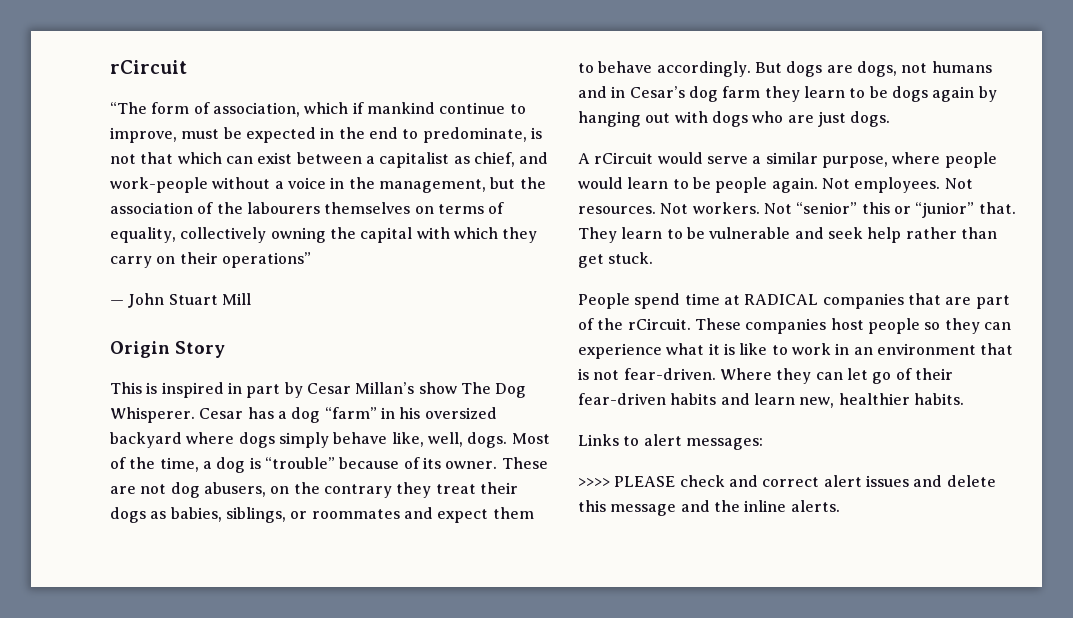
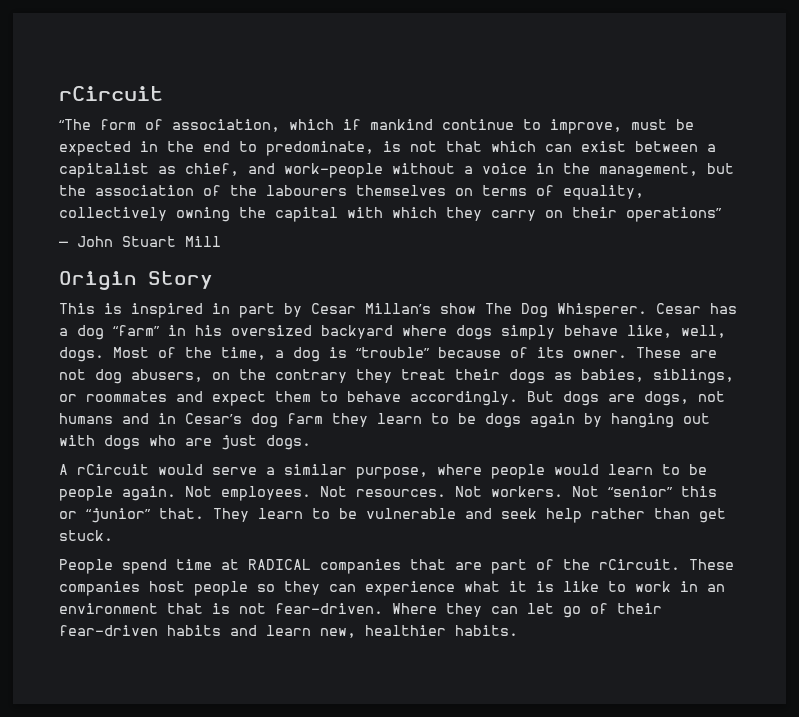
- Links to alert messages:
- >>>> PLEASE check and correct alert issues and delete this message and the inline alerts.

